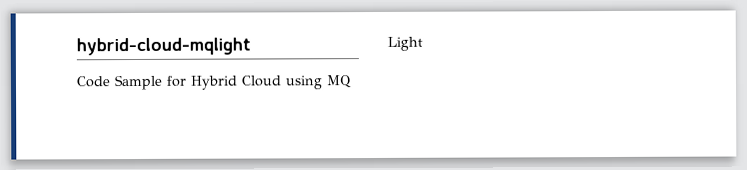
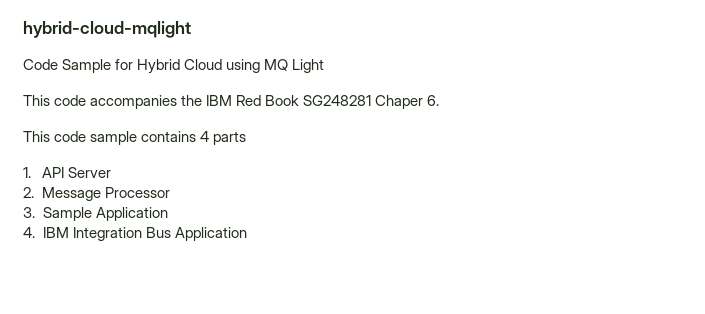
+ This code accompanies the IBM Red Book SG248281 Chaper 6.
+ This code sample contains 4 parts
+ 1. API Server
+ 2. Message Processor
+ 3. Sample Application
+ 4. IBM Integration Bus Application

